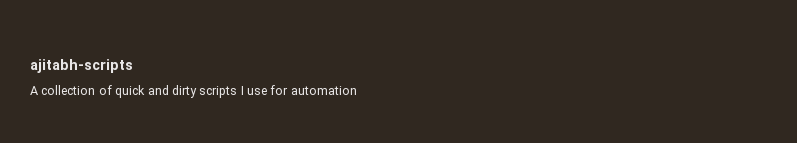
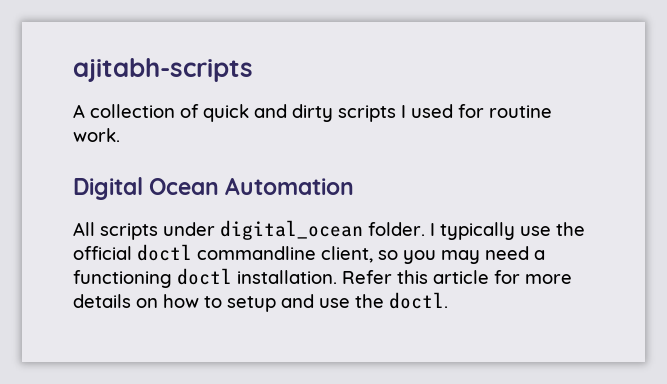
- A collection of quick and dirty scripts I use for automation
+ A collection of quick and dirty scripts I used for routine work.
+ Digital Ocean Automation
+ All scripts under digital_ocean folder. I typically use the official doctl commandline client, so you may need a functioning doctl installation. Refer this article for more details on how to setup and use the doctl.

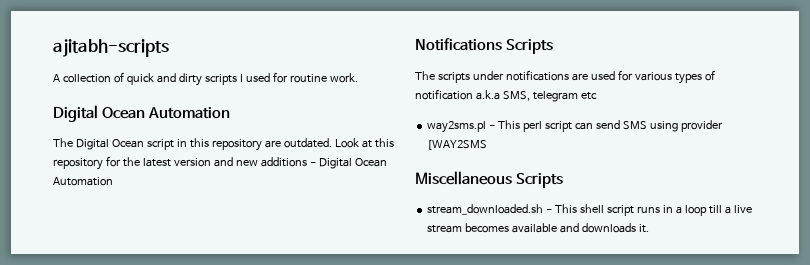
- All scripts under digital_ocean folder. I typically use the official doctl commandline client, so you may need a functioning doctl installation. Refer this article for more details on how to setup and use the doctl.
+ The Digital Ocean script in this repository are outdated. Look at this repository for the latest version and new additions - Digital Ocean Automation
+ Notifications Scripts
+ The scripts under notifications are used for various types of notification a.k.a SMS, telegram etc
+ way2sms.pl - This perl script can send SMS using provider [WAY2SMS
+ Miscellaneous Scripts
+ stream_downloaded.sh - This shell script runs in a loop till a live stream becomes available and downloads it.

